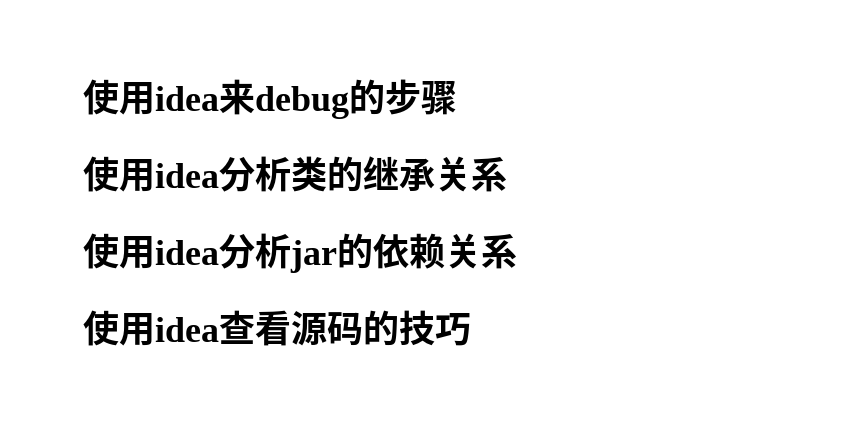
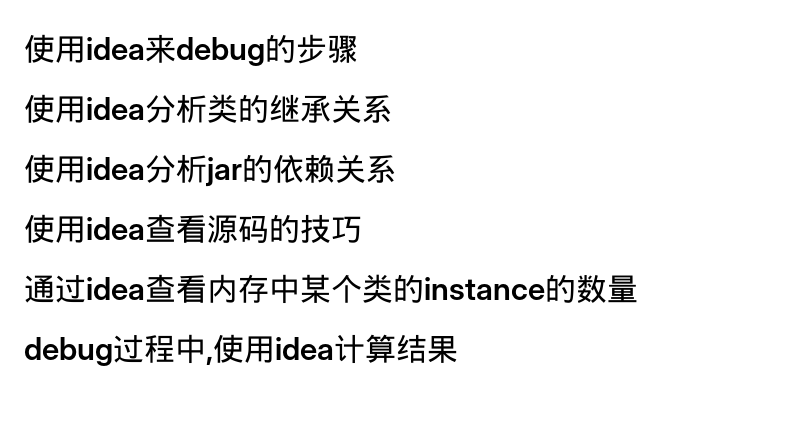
+ 通过idea查看内存中某个类的instance的数量
+ debug过程中,使用idea计算结果

